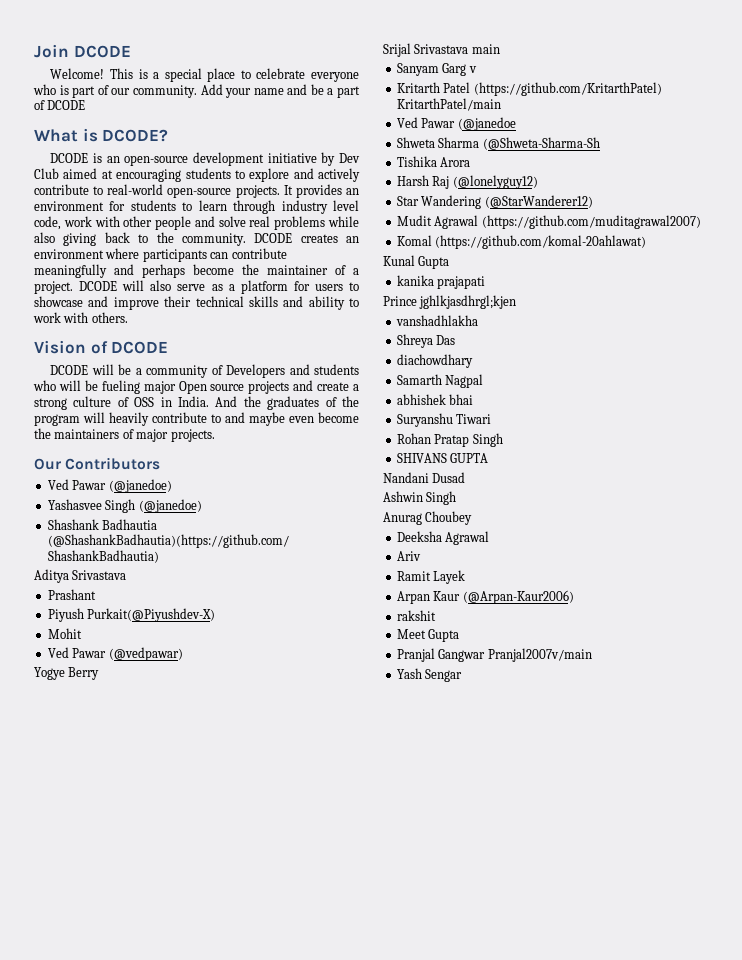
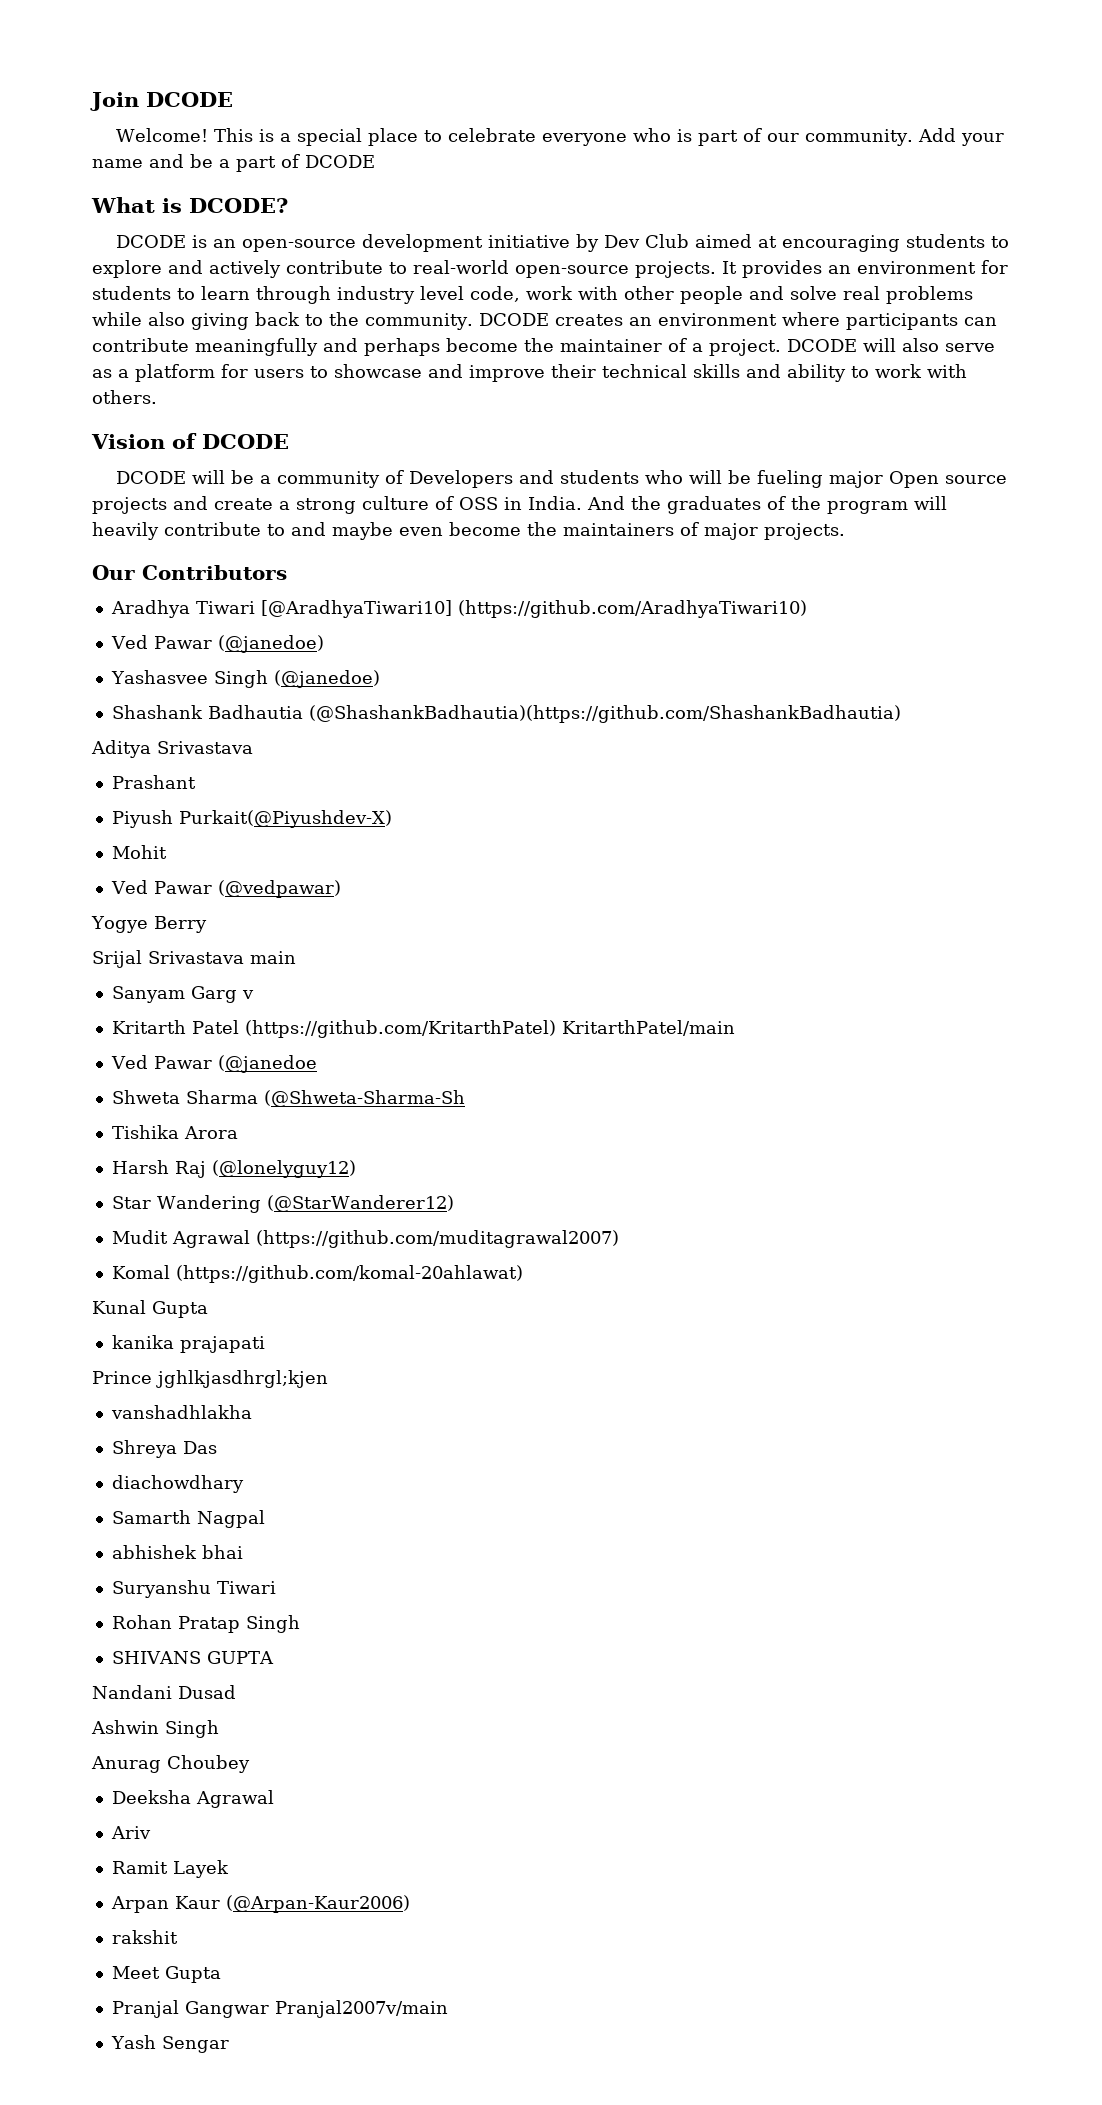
+ Aradhya Tiwari [@AradhyaTiwari10] (https://github.com/AradhyaTiwari10)

